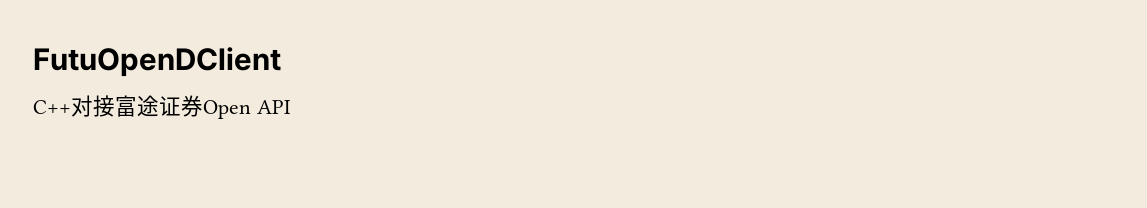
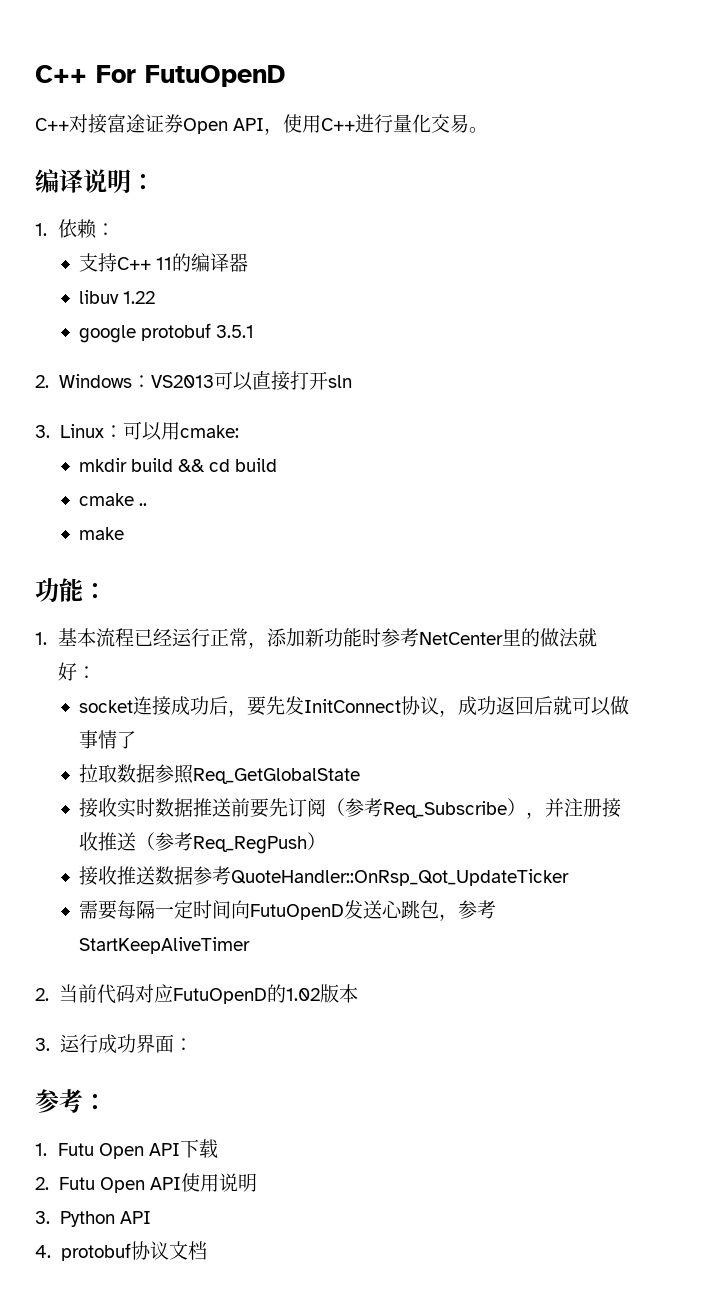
- FutuOpenDClient
+ C++ For FutuOpenD
- C++对接富途证券Open API
+ C++对接富途证券Open API，使用C++进行量化交易。
+ 编译说明：
+ 1.依赖：
+ 支持C++ 11的编译器
+ libuv 1.22
+ google protobuf 3.5.1
+ 2. Windows：VS2013可以直接打开sln
+ 3. Linux：可以用cmake:
+ mkdir build && cd build
+ cmake ..
+ make
+ 功能：
+ 1.基本流程已经运行正常，添加新功能时参考NetCenter里的做法就好：
+ socket连接成功后，要先发InitConnect协议，成功返回后就可以做事情了
+ 拉取数据参照Req_GetGlobalState
+ 接收实时数据推送前要先订阅（参考Req_Subscribe），并注册接收推送（参考Req_RegPush）
+ 接收推送数据参考QuoteHandler::OnRsp_Qot_UpdateTicker
+ 需要每隔一定时间向FutuOpenD发送心跳包，参考StartKeepAliveTimer
+ 2.当前代码对应FutuOpenD的1.02版本
+ 3.运行成功界面：
+ 参考：
+ 1. Futu Open API下载
+ 2. Futu Open API使用说明
+ 3. Python API
+ 4. protobuf协议文档

